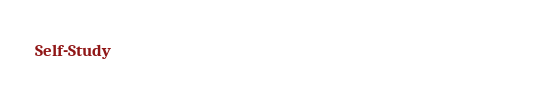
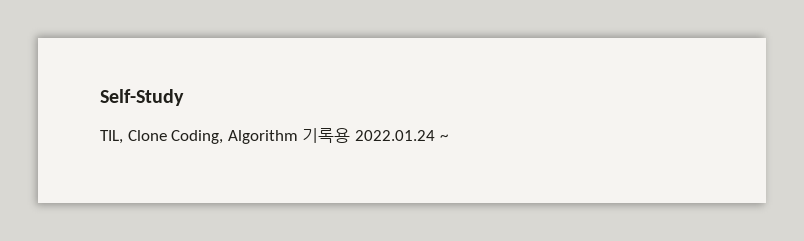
+ TIL, Clone Coding, Algorithm 기록용 2022.01.24 ~

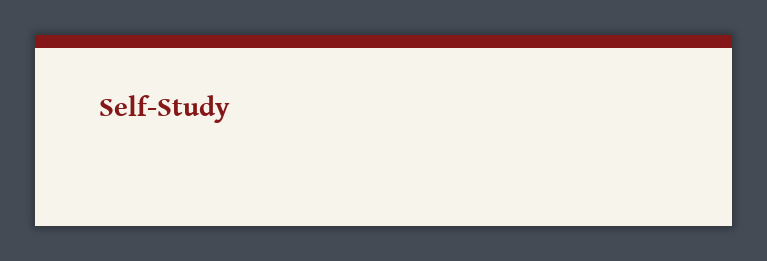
- TIL, Clone Coding, Algorithm 기록용 2022.01.24 ~

